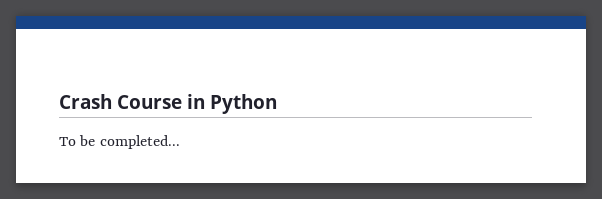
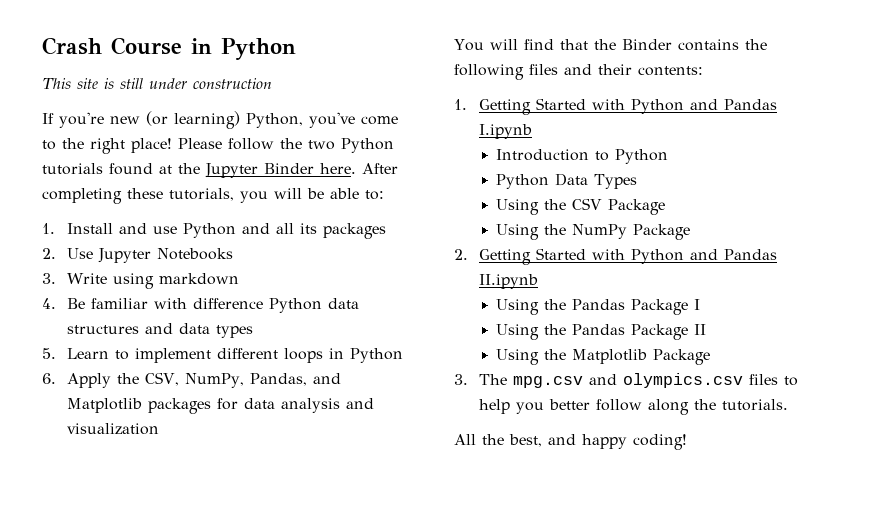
- To be completed...
+ This site is still under construction
+ If you're new (or learning) Python, you've come to the right place! Please follow the two Python tutorials found at the Jupyter Binder here. After completing these tutorials, you will be able to:
+ 1. Install and use Python and all its packages
+ 2. Use Jupyter Notebooks
+ 3. Write using markdown
+ 4. Be familiar with difference Python data structures and data types
+ 5. Learn to implement different loops in Python
+ 6. Apply the CSV, NumPy, Pandas, and Matplotlib packages for data analysis and visualization
+ You will find that the Binder contains the following files and their contents:
+ 1. Getting Started with Python and Pandas I.ipynb
+ Introduction to Python
+ Python Data Types
+ Using the CSV Package
+ Using the NumPy Package
+ 2. Getting Started with Python and Pandas II.ipynb
+ Using the Pandas Package I
+ Using the Pandas Package II
+ Using the Matplotlib Package
+ 3. The mpg.csv and olympics.csv files to help you better follow along the tutorials.
+ All the best, and happy coding!

